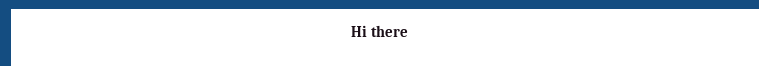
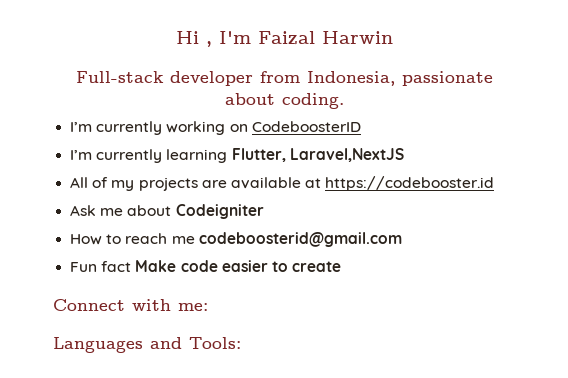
- Hi there
+ Hi , I'm Faizal Harwin
+ Full-stack developer from Indonesia, passionate about coding.
+ I’m currently working on CodeboosterID
+ I’m currently learning Flutter, Laravel,NextJS
+ All of my projects are available at https://codebooster.id
+ Ask me about Codeigniter
+ How to reach me codeboosterid@gmail.com
+ Fun fact Make code easier to create
+ Connect with me:
+ Languages and Tools:

